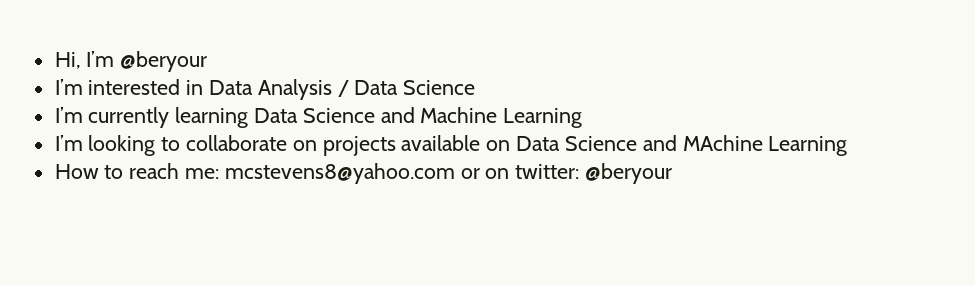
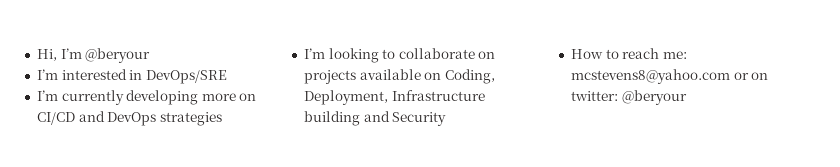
- I’m interested in Data Analysis / Data Science
- I’m currently learning Data Science and Machine Learning
+ I’m interested in DevOps/SRE
+ I’m currently developing more on CI/CD and DevOps strategies
- I’m looking to collaborate on projects available on Data Science and MAchine Learning
+ I’m looking to collaborate on projects available on Coding, Deployment, Infrastructure building and Security

